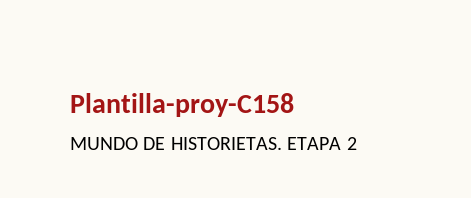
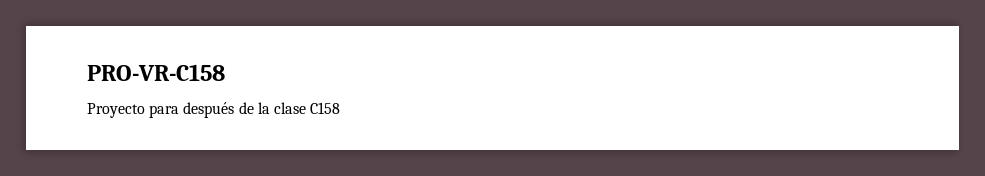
- Plantilla-proy-C158
- MUNDO DE HISTORIETAS. ETAPA 2
+ PRO-VR-C158
+ Proyecto para después de la clase C158

